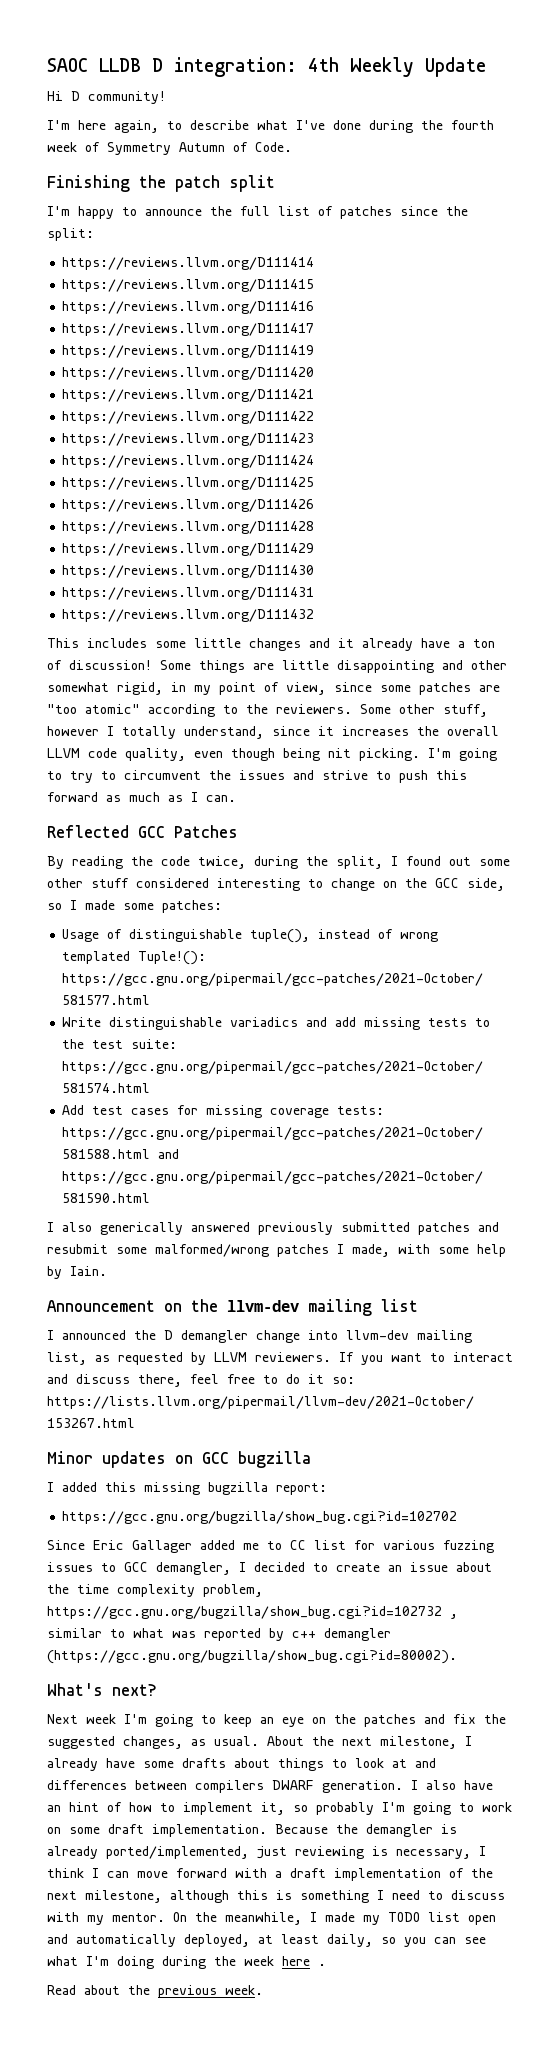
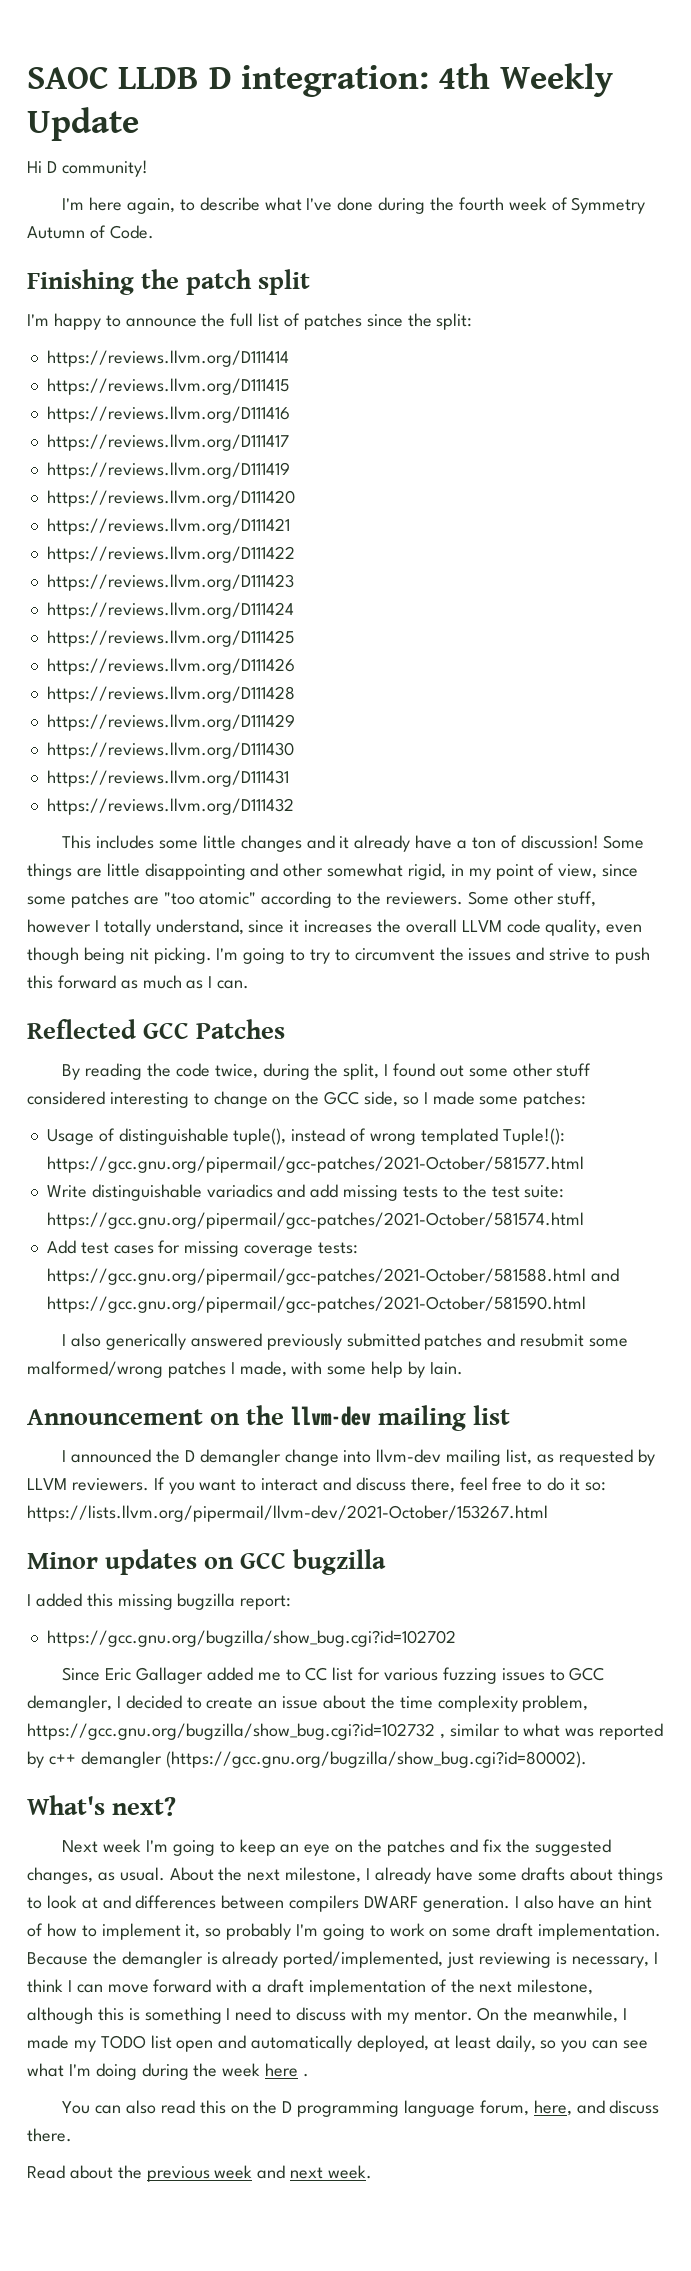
+ You can also read this on the D programming language forum, here, and discuss there.
- Read about the previous week.
+ Read about the previous week and next week.

